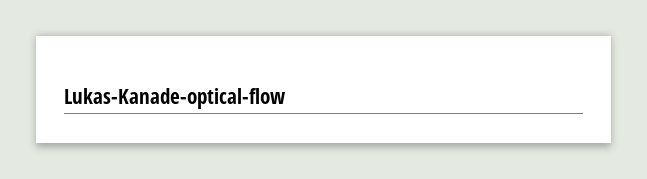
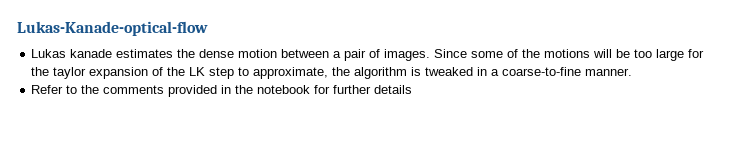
+ Lukas kanade estimates the dense motion between a pair of images. Since some of the motions will be too large for the taylor expansion of the LK step to approximate, the algorithm is tweaked in a coarse-to-fine manner.
+ Refer to the comments provided in the notebook for further details

